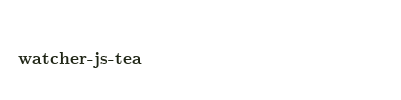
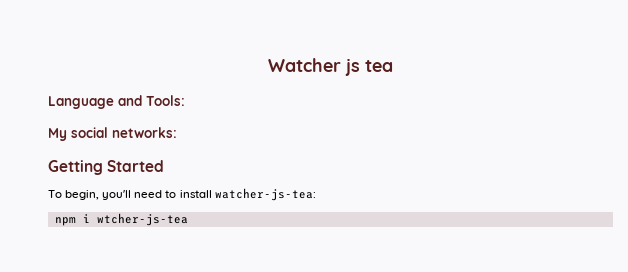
- watcher-js-tea
+ Watcher js tea
+ Language and Tools:
+ My social networks:
+ Getting Started
+ To begin, you'll need to install watcher-js-tea:
+ npm i wtcher-js-tea

